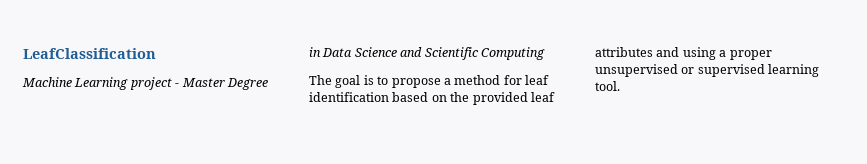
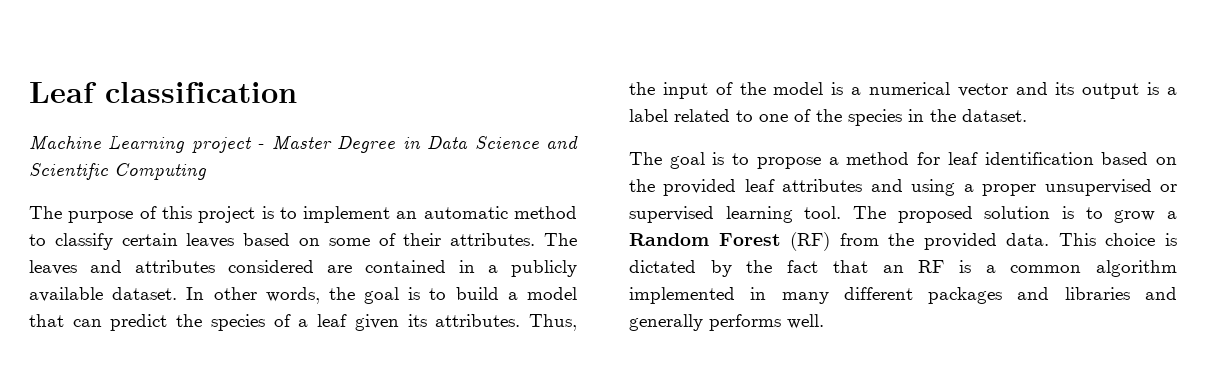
- LeafClassification
+ Leaf classification
+ The purpose of this project is to implement an automatic method to classify certain leaves based on some of their attributes. The leaves and attributes considered are contained in a publicly available dataset. In other words, the goal is to build a model that can predict the species of a leaf given its attributes. Thus, the input of the model is a numerical vector and its output is a label related to one of the species in the dataset.
+ The proposed solution is to grow a Random Forest (RF) from the provided data. This choice is dictated by the fact that an RF is a common algorithm implemented in many different packages and libraries and generally performs well.

